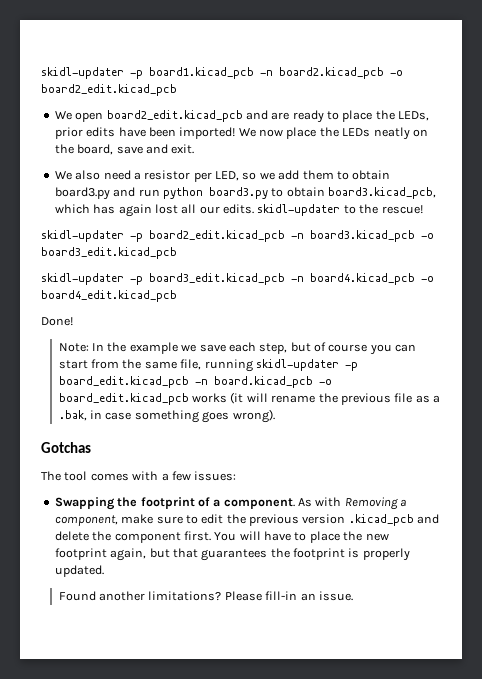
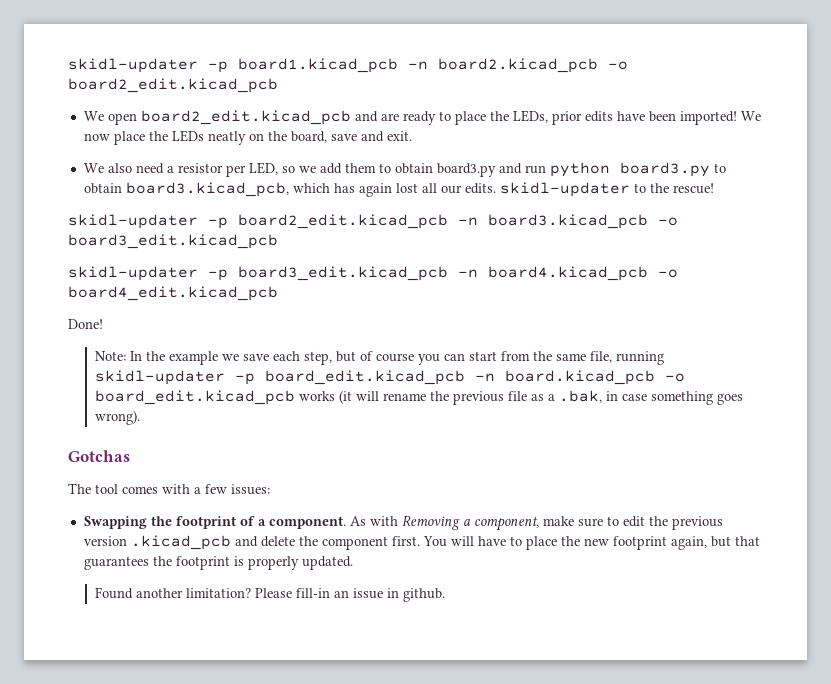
- Found another limitations?
+ Found another limitation?
- Please fill-in an issue.
+ Please fill-in an issue in github.

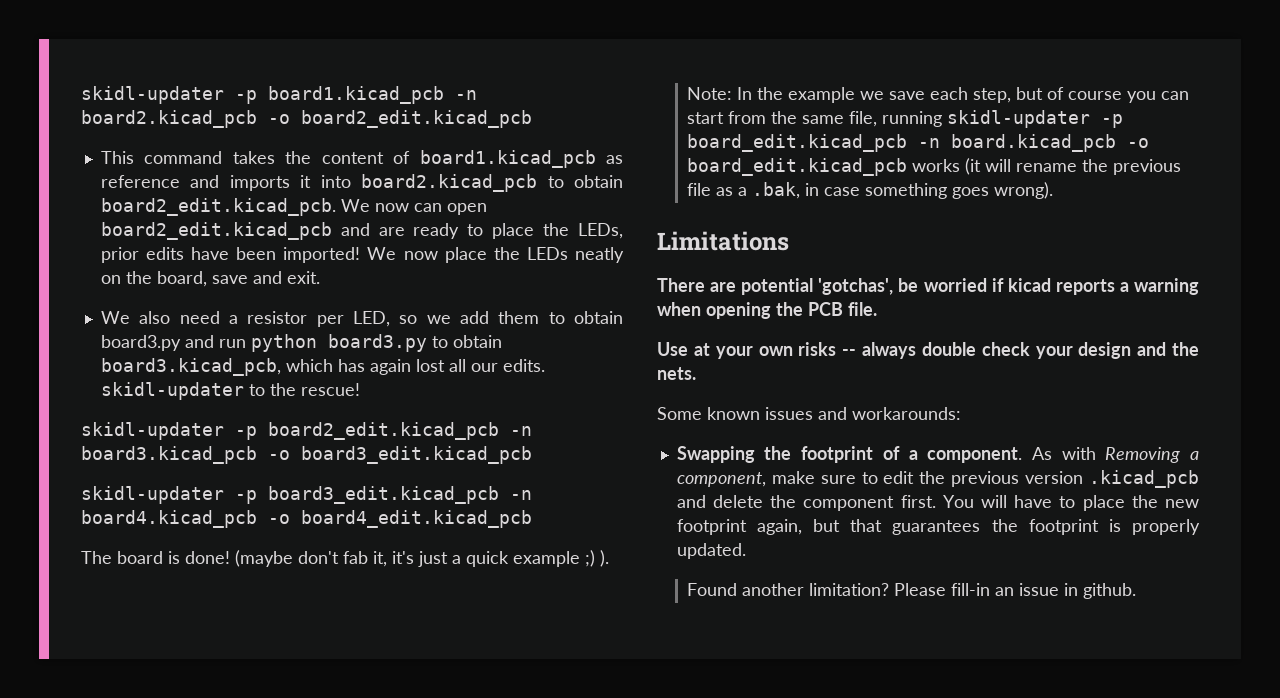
- We open board2_edit.kicad_pcb and are ready to place the LEDs, prior edits have been imported!
+ This command takes the content of board1.kicad_pcb as reference and imports it into board2.kicad_pcb to obtain board2_edit.kicad_pcb. We now can open board2_edit.kicad_pcb and are ready to place the LEDs, prior edits have been imported!
- Done!
+ The board is done! (maybe don't fab it, it's just a quick example ;) ).
- Gotchas
- The tool comes with a few issues:
+ Limitations
+ There are potential 'gotchas', be worried if kicad reports a warning when opening the PCB file.
+ Use at your own risks -- always double check your design and the nets.
+ Some known issues and workarounds:

